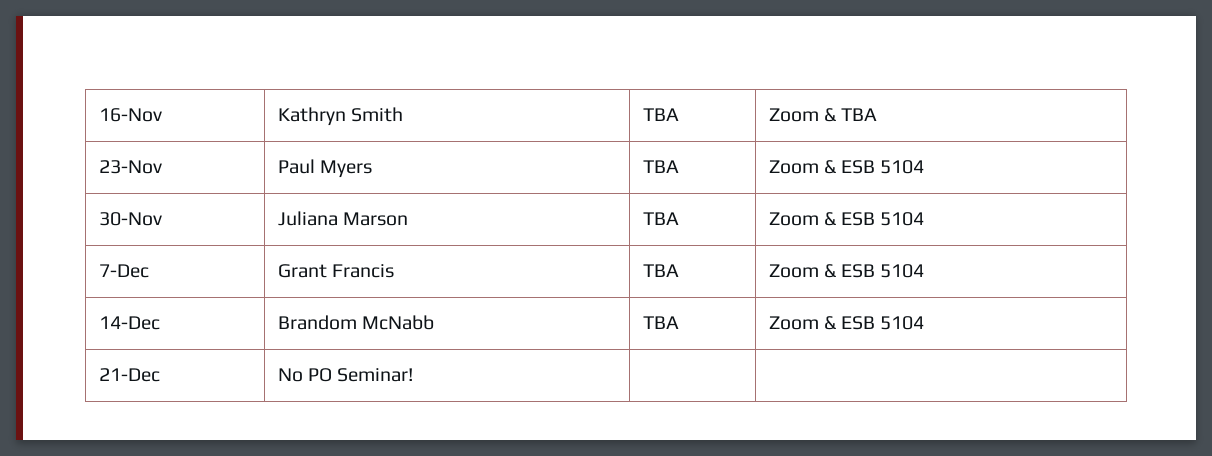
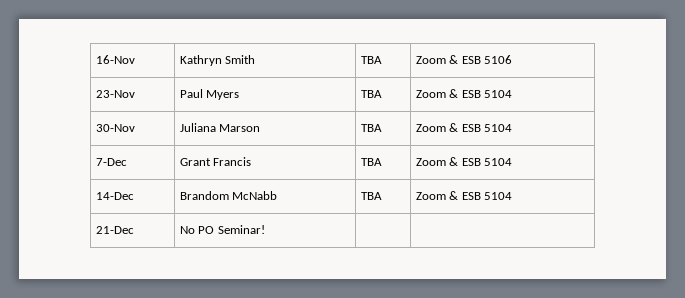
- 16-Nov | Kathryn Smith | TBA | Zoom & TBA
+ 16-Nov | Kathryn Smith | TBA | Zoom & ESB 5106

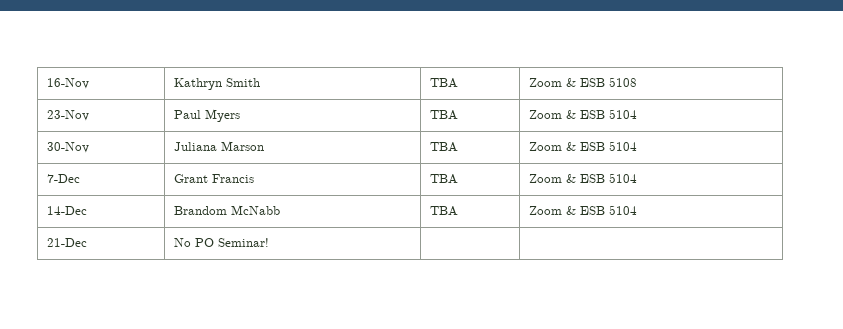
- 16-Nov | Kathryn Smith | TBA | Zoom & ESB 5106
+ 16-Nov | Kathryn Smith | TBA | Zoom & ESB 5108

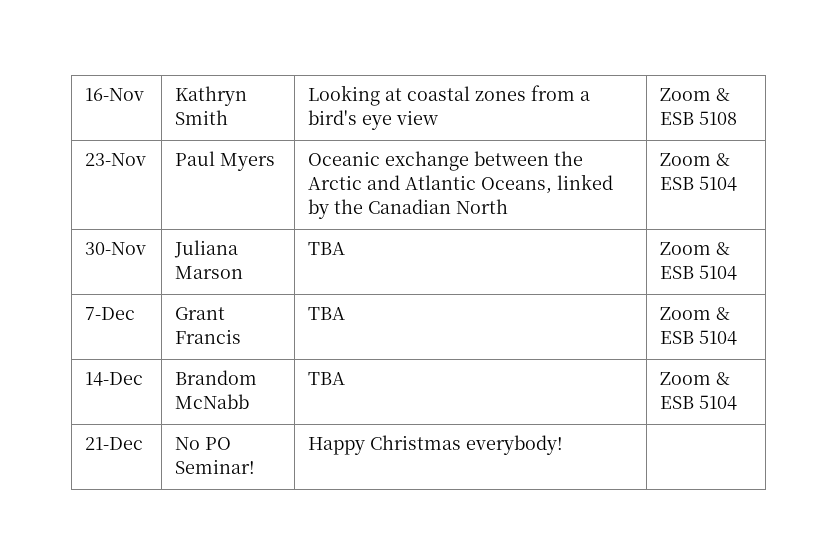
- 16-Nov | Kathryn Smith | TBA | Zoom & ESB 5108
+ 16-Nov | Kathryn Smith | Looking at coastal zones from a bird's eye view | Zoom & ESB 5108
- 23-Nov | Paul Myers | TBA | Zoom & ESB 5104
+ 23-Nov | Paul Myers | Oceanic exchange between the Arctic and Atlantic Oceans, linked by the Canadian North | Zoom & ESB 5104
- 21-Dec | No PO Seminar! | |
+ 21-Dec | No PO Seminar! | Happy Christmas everybody! |

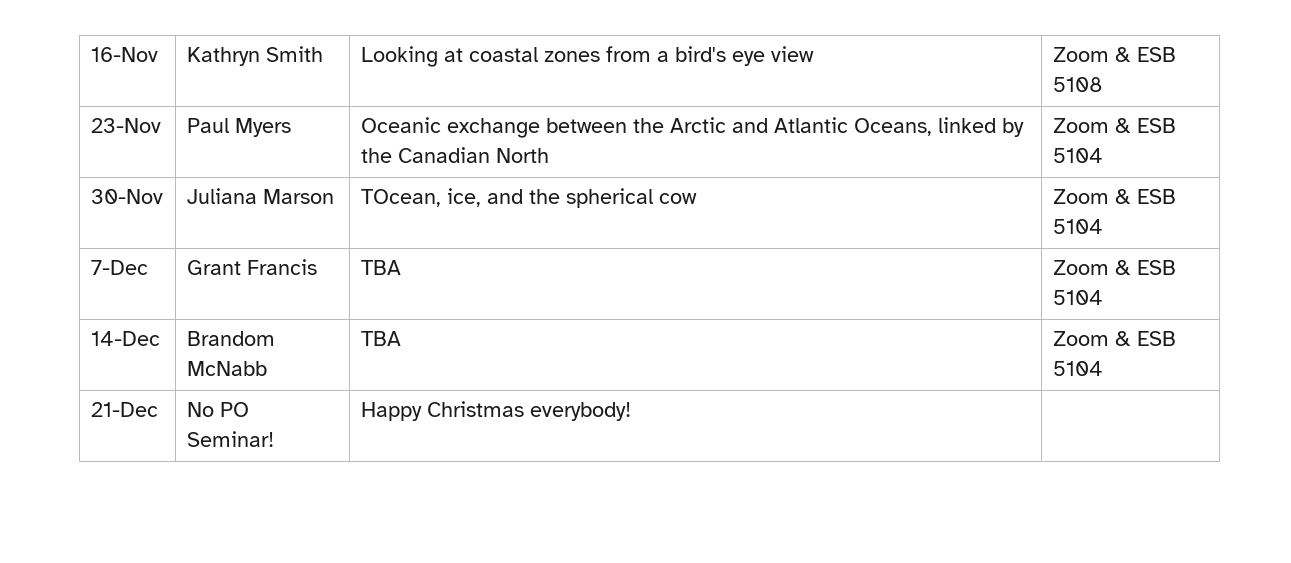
- 30-Nov | Juliana Marson | TBA | Zoom & ESB 5104
+ 30-Nov | Juliana Marson | TOcean, ice, and the spherical cow | Zoom & ESB 5104

